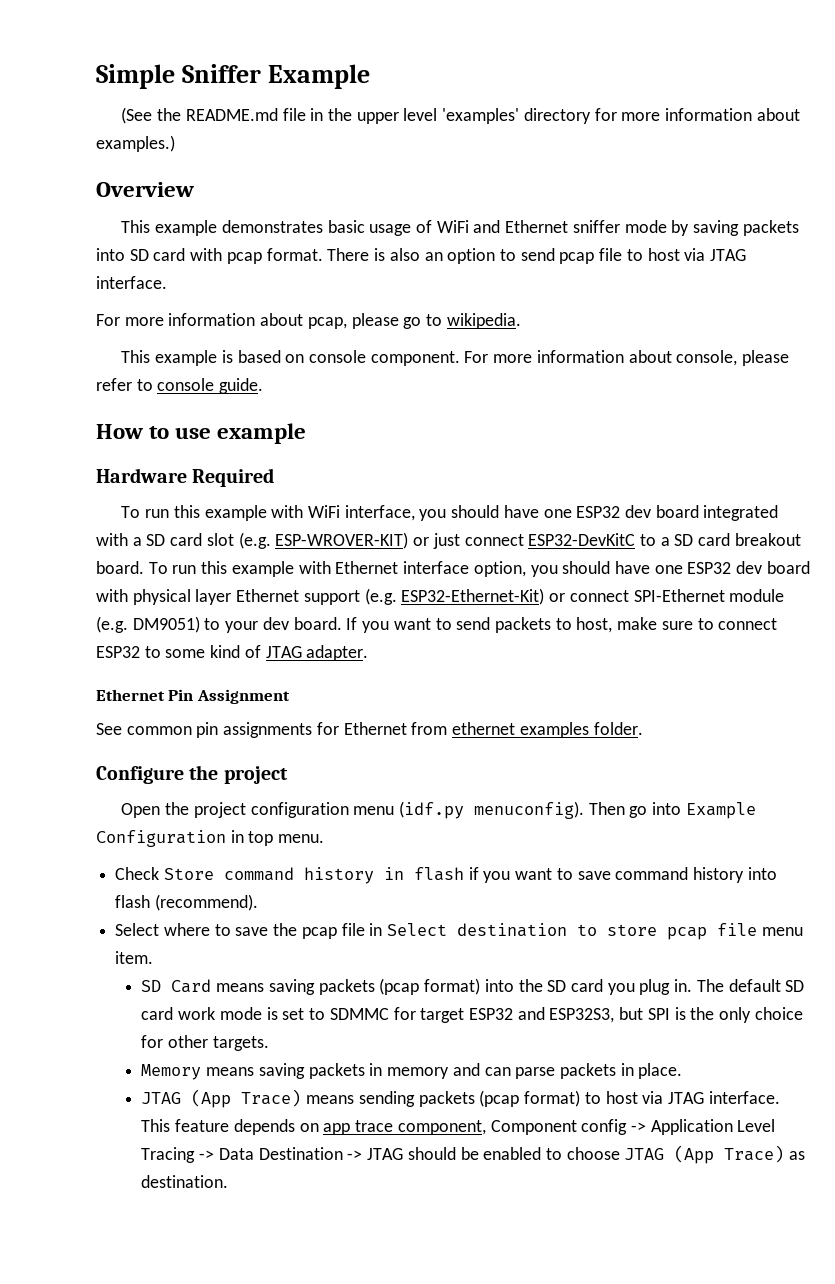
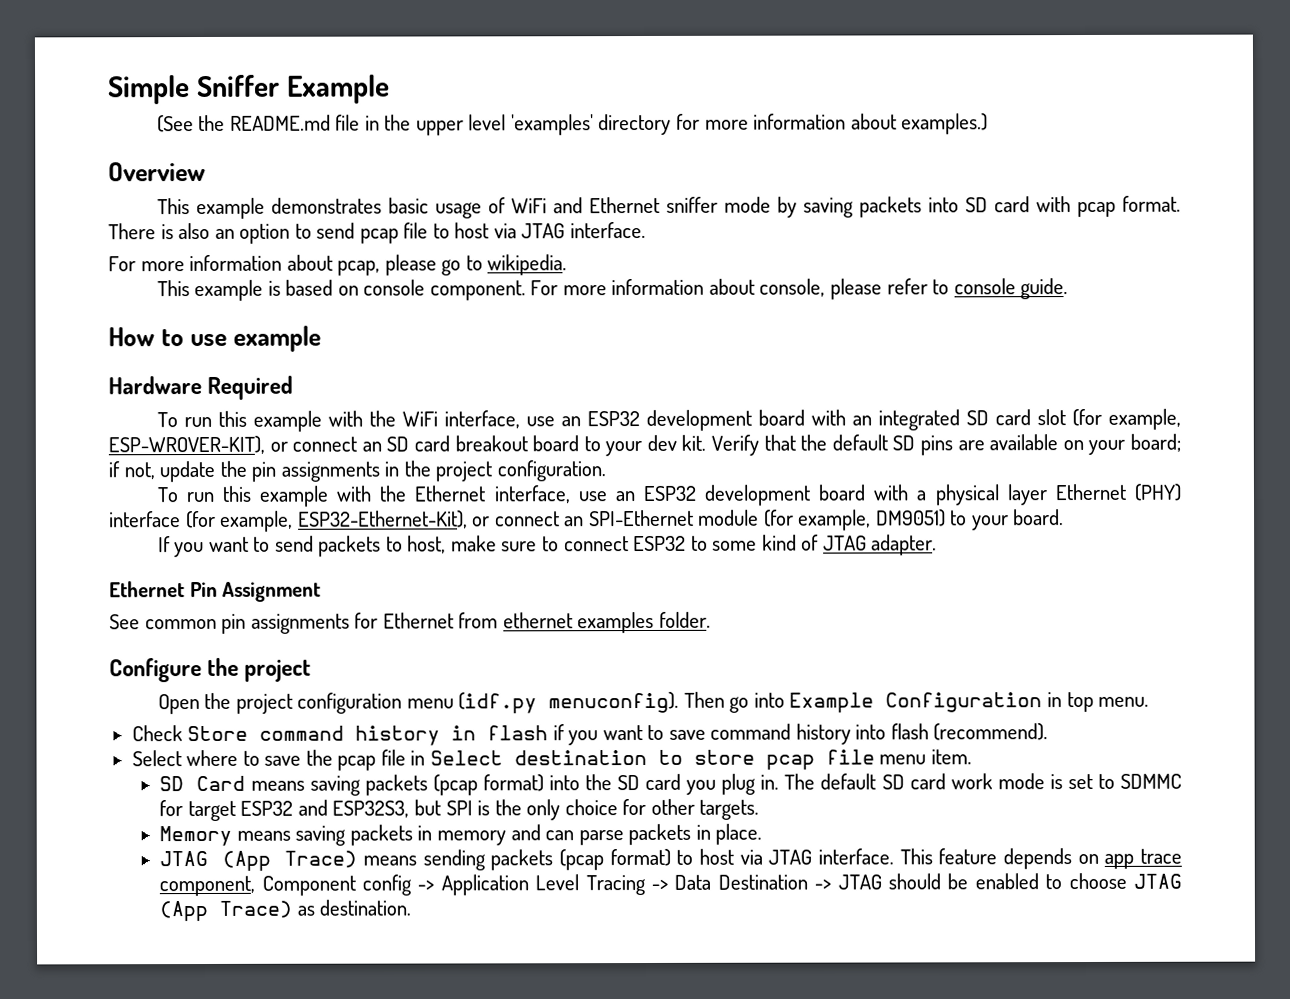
- To run this example with WiFi interface, you should have one ESP32 dev board integrated with a SD card slot (e.g. ESP-WROVER-KIT) or just connect ESP32-DevKitC to a SD card breakout board. To run this example with Ethernet interface option, you should have one ESP32 dev board with physical layer Ethernet support (e.g. ESP32-Ethernet-Kit) or connect SPI-Ethernet module (e.g. DM9051) to your dev board. If you want to send packets to host, make sure to connect ESP32 to some kind of JTAG adapter.
+ To run this example with the WiFi interface, use an ESP32 development board with an integrated SD card slot (for example, ESP-WROVER-KIT), or connect an SD card breakout board to your dev kit. Verify that the default SD pins are available on your board; if not, update the pin assignments in the project configuration.
+ To run this example with the Ethernet interface, use an ESP32 development board with a physical layer Ethernet (PHY) interface (for example, ESP32-Ethernet-Kit), or connect an SPI-Ethernet module (for example, DM9051) to your board.
+ If you want to send packets to host, make sure to connect ESP32 to some kind of JTAG adapter.

